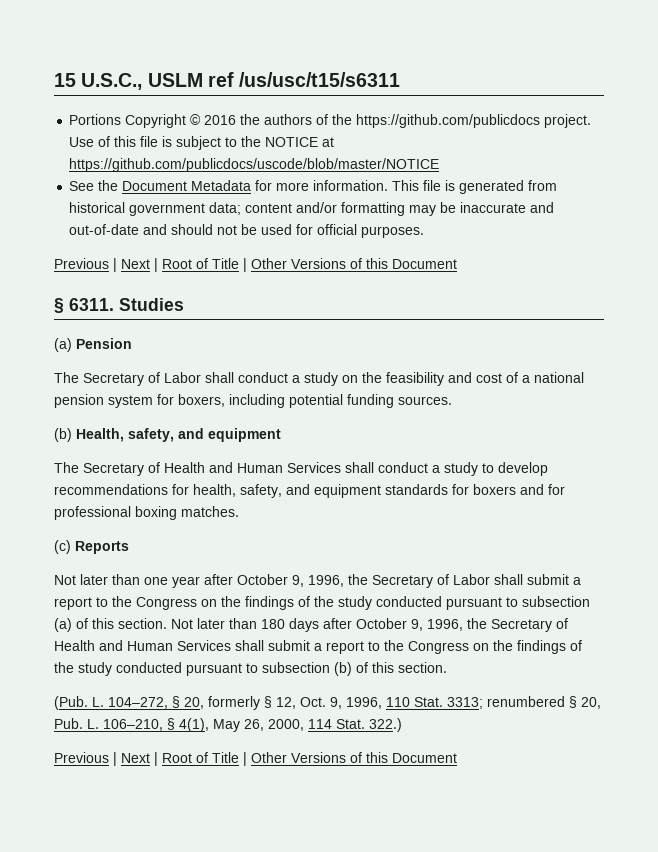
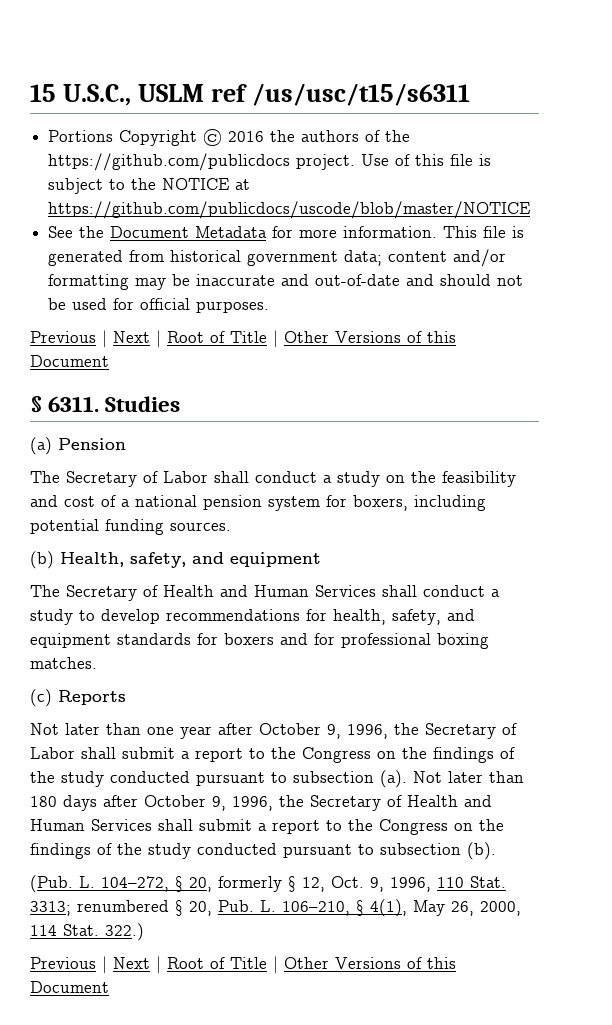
- Not later than one year after October 9, 1996, the Secretary of Labor shall submit a report to the Congress on the findings of the study conducted pursuant to subsection (a) of this section.
+ Not later than one year after October 9, 1996, the Secretary of Labor shall submit a report to the Congress on the findings of the study conducted pursuant to subsection (a).
- Not later than 180 days after October 9, 1996, the Secretary of Health and Human Services shall submit a report to the Congress on the findings of the study conducted pursuant to subsection (b) of this section.
+ Not later than 180 days after October 9, 1996, the Secretary of Health and Human Services shall submit a report to the Congress on the findings of the study conducted pursuant to subsection (b).

